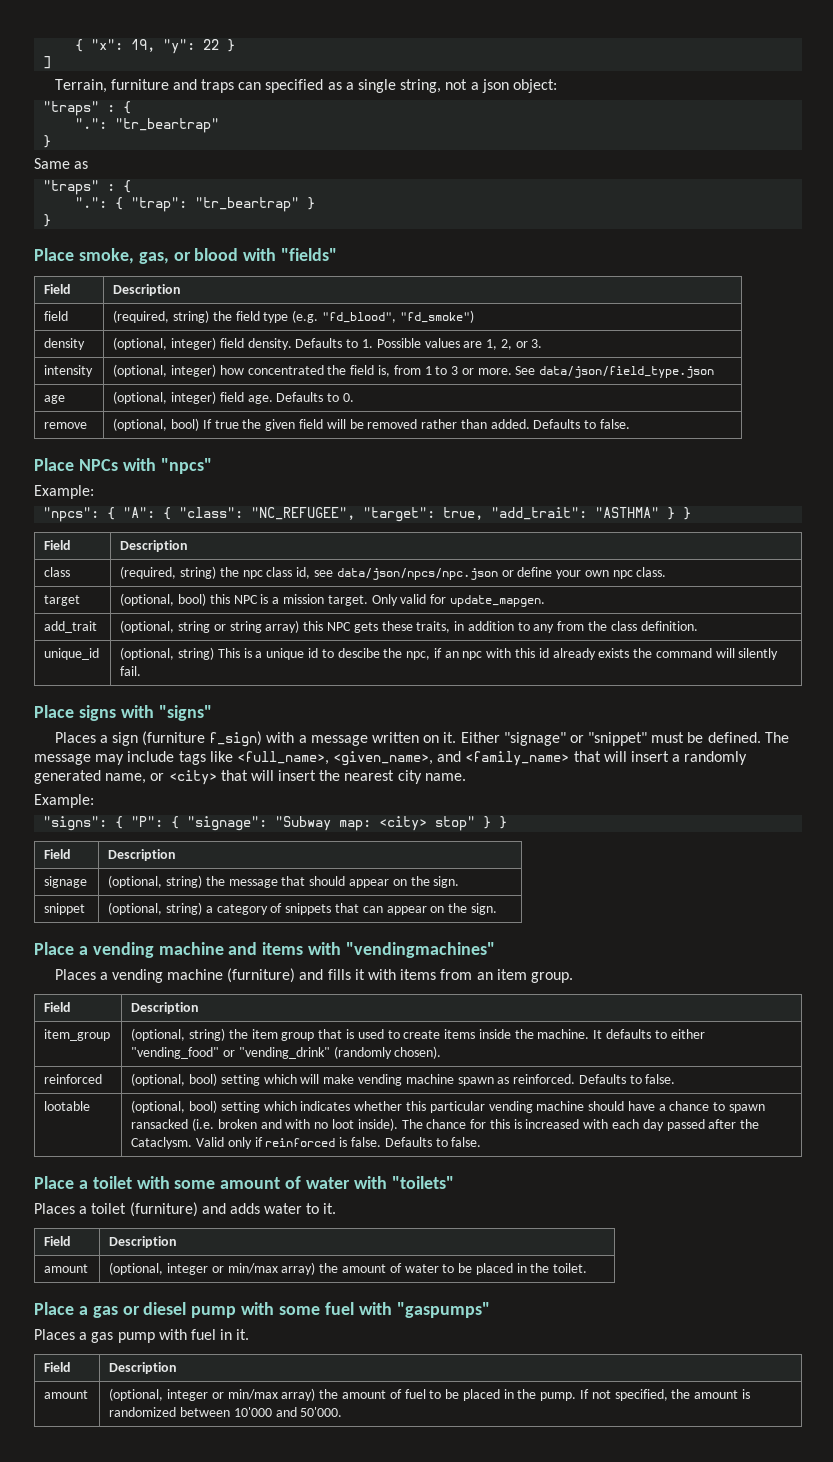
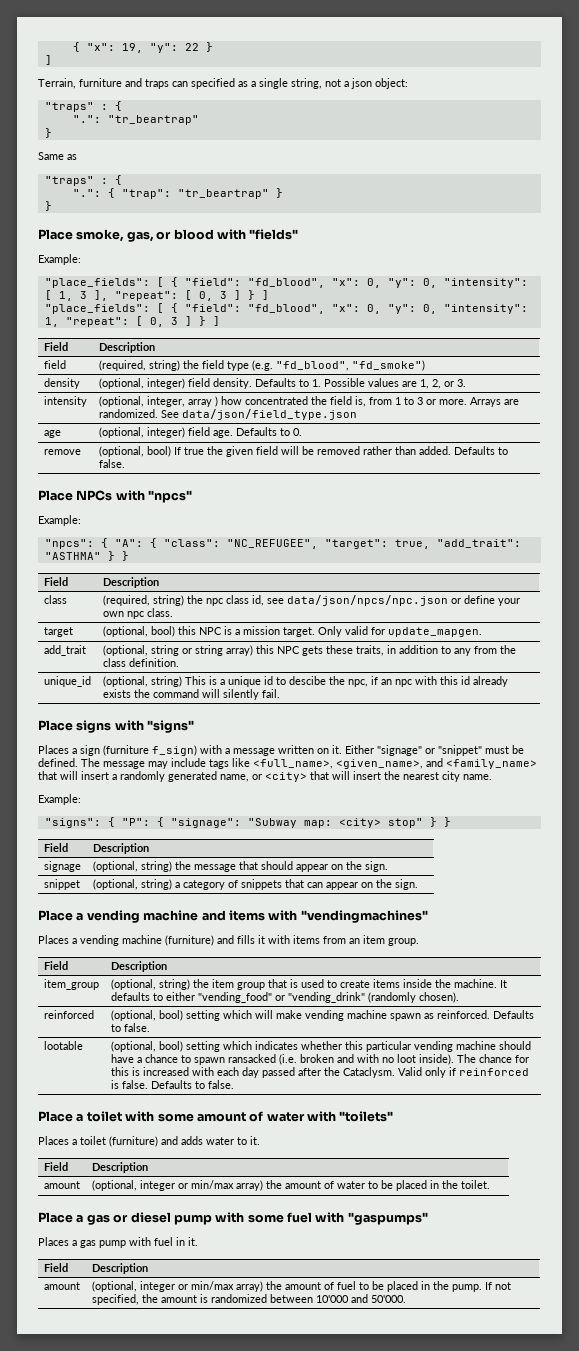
  Place smoke, gas, or blood with "fields"
+ Example:
+ "place_fields": [ { "field": "fd_blood", "x": 0, "y": 0, "intensity": [ 1, 3 ], "repeat": [ 0, 3 ] } ]
+ "place_fields": [ { "field": "fd_blood", "x": 0, "y": 0, "intensity": 1, "repeat": [ 0, 3 ] } ]
- intensity | (optional, integer) how concentrated the field is, from 1 to 3 or more. See data/json/field_type.json
+ intensity | (optional, integer, array ) how concentrated the field is, from 1 to 3 or more. Arrays are randomized. See data/json/field_type.json

